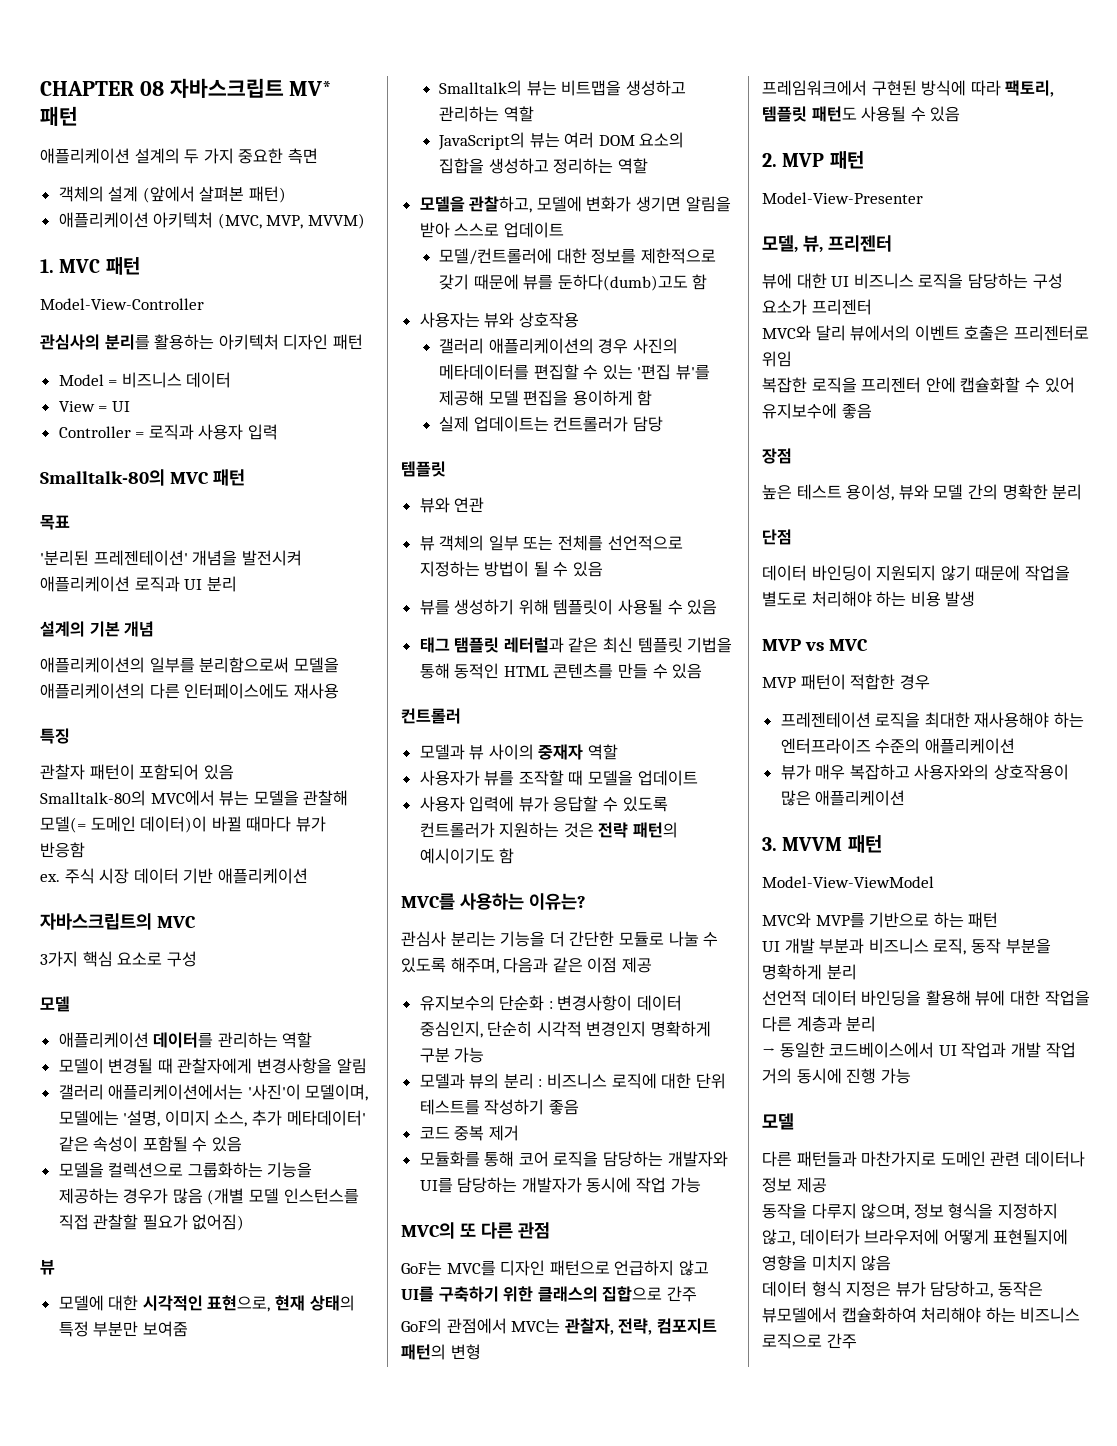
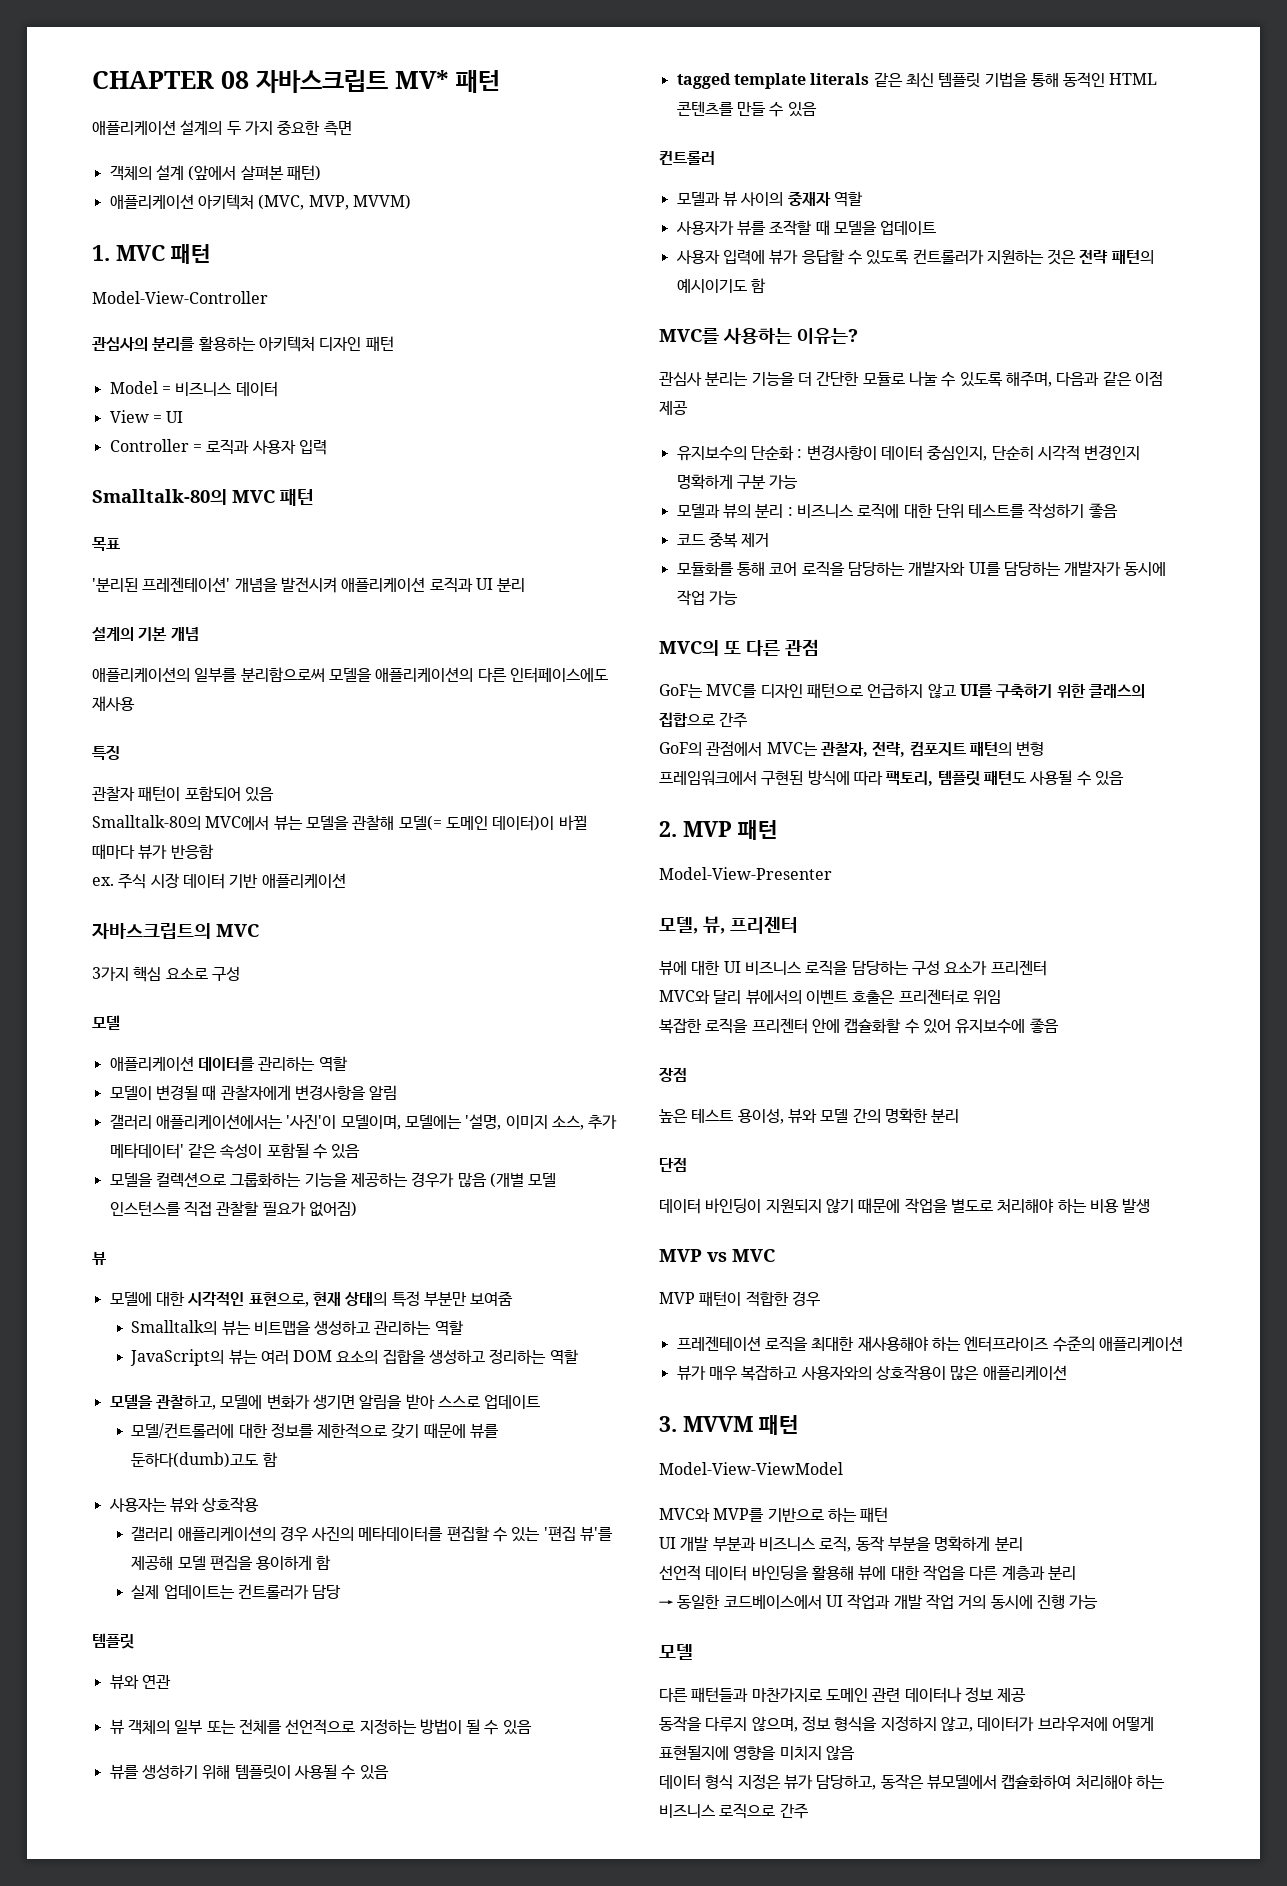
- 태그 탬플릿 레터럴과 같은 최신 템플릿 기법을 통해 동적인 HTML 콘텐츠를 만들 수 있음
+ tagged template literals 같은 최신 템플릿 기법을 통해 동적인 HTML 콘텐츠를 만들 수 있음

